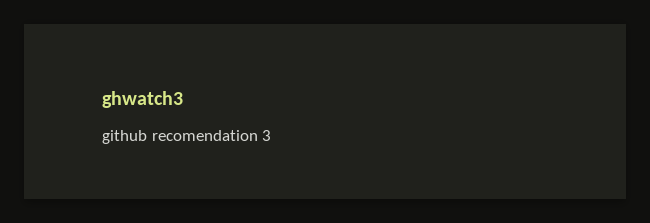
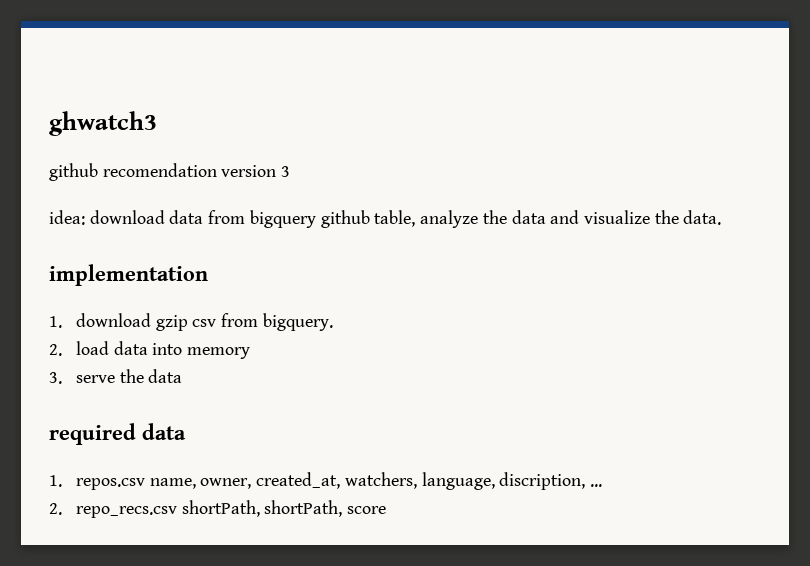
- github recomendation 3
+ github recomendation version 3
+ idea: download data from bigquery github table, analyze the data and visualize the data.
+ implementation
+ 1. download gzip csv from bigquery.
+ 2. load data into memory
+ 3. serve the data
+ required data
+ 1. repos.csv name, owner, created_at, watchers, language, discription, ...
+ 2. repo_recs.csv shortPath, shortPath, score

